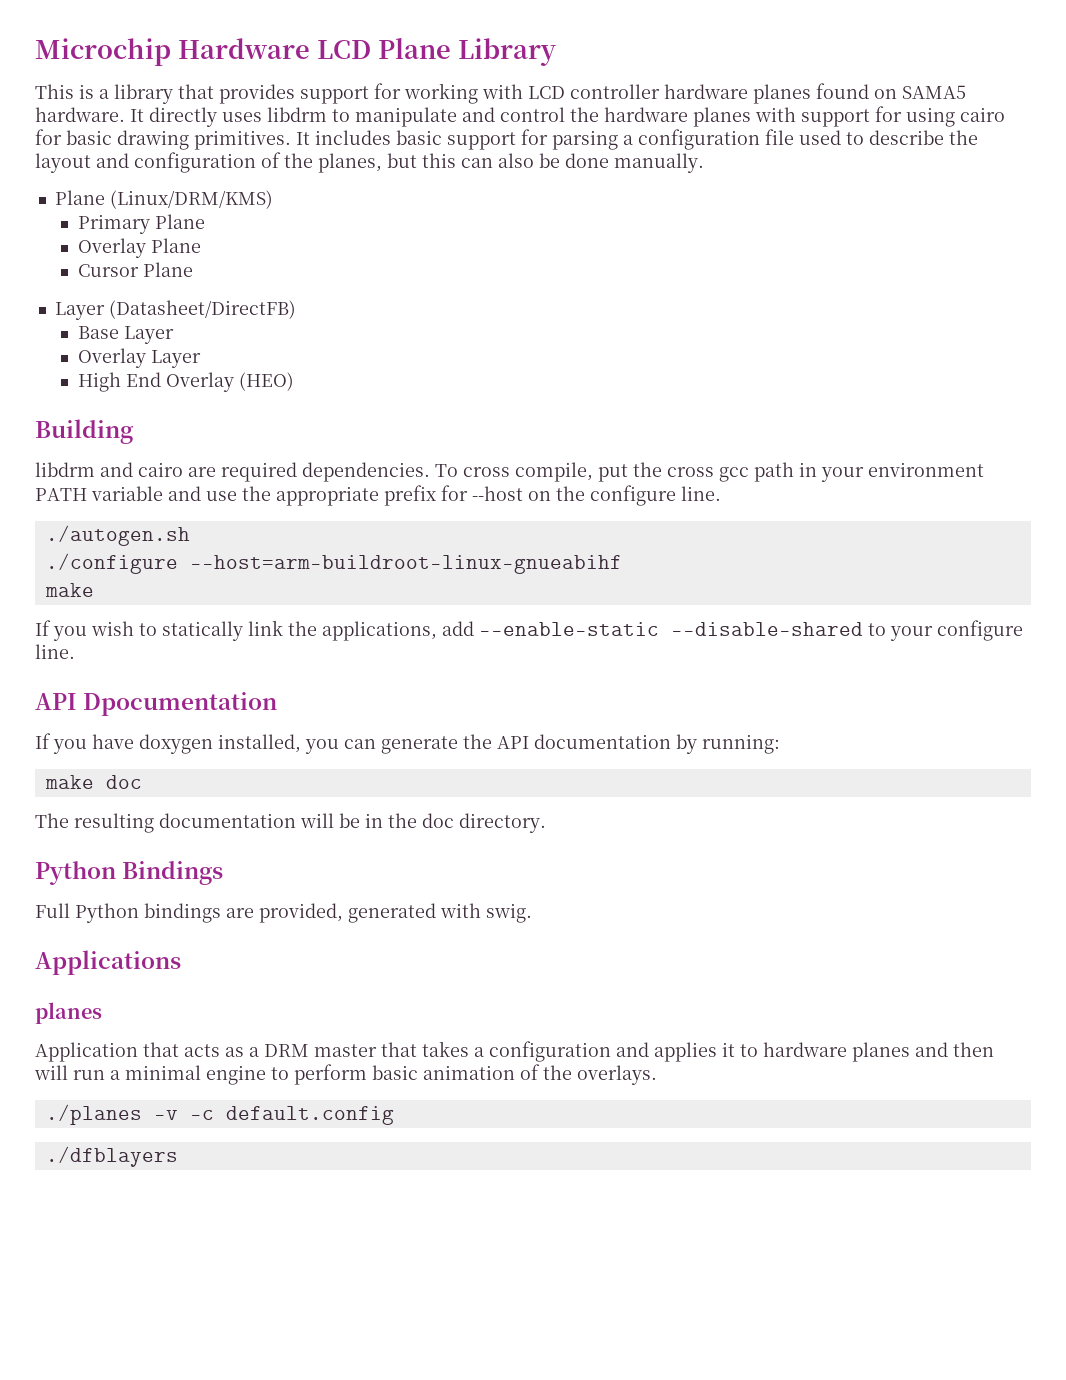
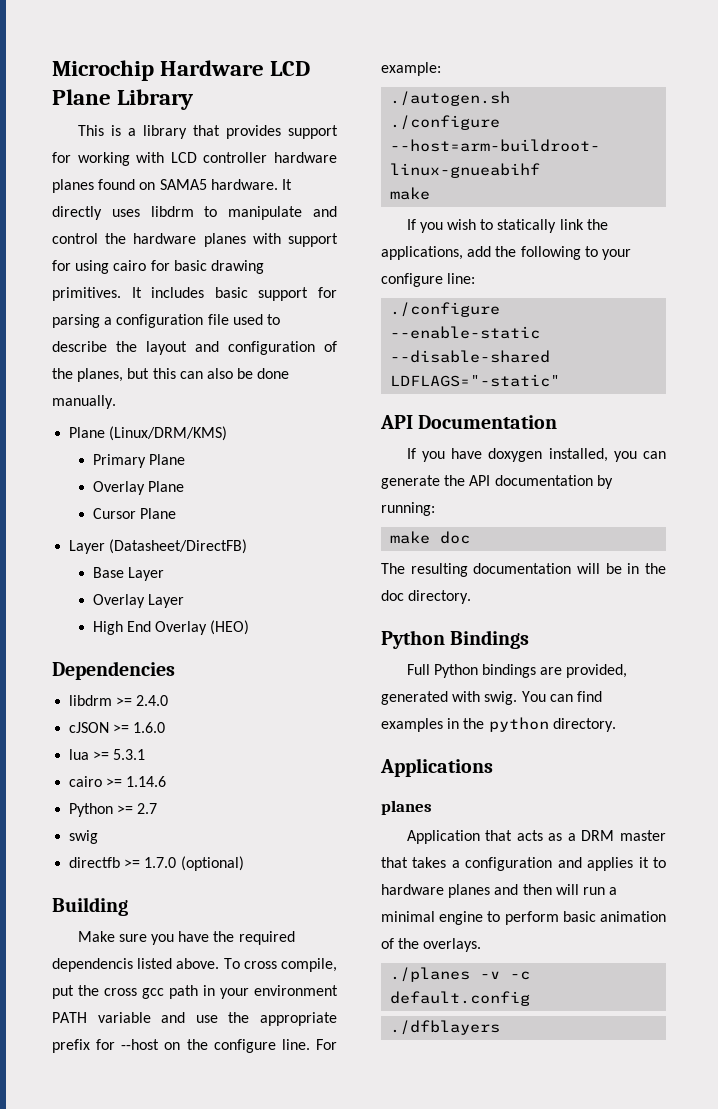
+ Dependencies
+ libdrm >= 2.4.0
+ cJSON >= 1.6.0
+ lua >= 5.3.1
+ cairo >= 1.14.6
+ Python >= 2.7
+ swig
+ directfb >= 1.7.0 (optional)
  Building
- libdrm and cairo are required dependencies.
+ Make sure you have the required dependencis listed above.
+ For example:
- If you wish to statically link the applications, add --enable-static --disable-shared to your configure line.
- API Dpocumentation
+ If you wish to statically link the applications, add the following to your configure line:
+ ./configure --enable-static --disable-shared LDFLAGS="-static"
+ API Documentation
+ You can find examples in the python directory.

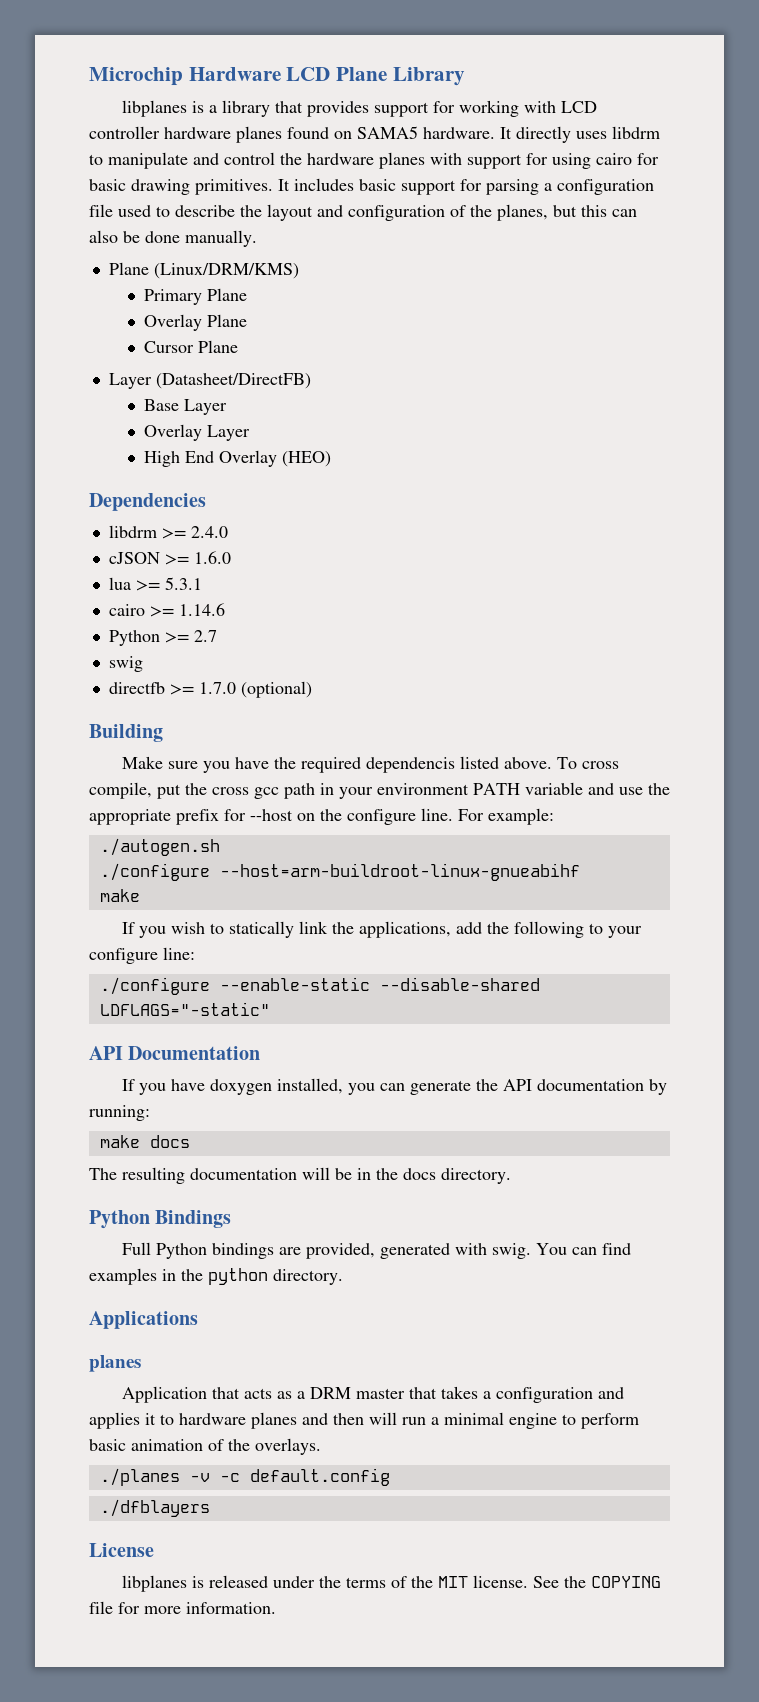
- This is a library that provides support for working with LCD controller hardware planes found on SAMA5 hardware.
+ libplanes is a library that provides support for working with LCD controller hardware planes found on SAMA5 hardware.
- make doc
+ make docs
- The resulting documentation will be in the doc directory.
+ The resulting documentation will be in the docs directory.
+ License
+ libplanes is released under the terms of the MIT license. See the COPYING file for more information.

